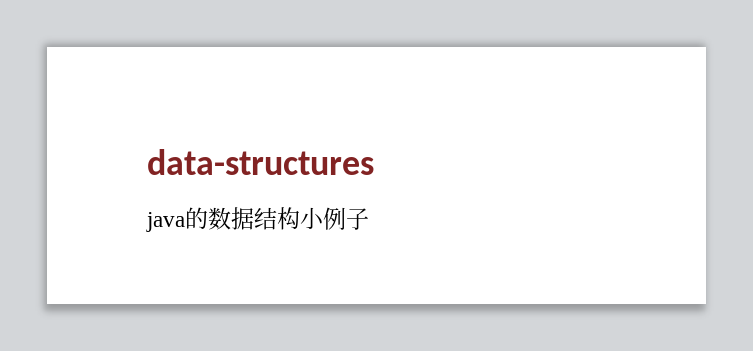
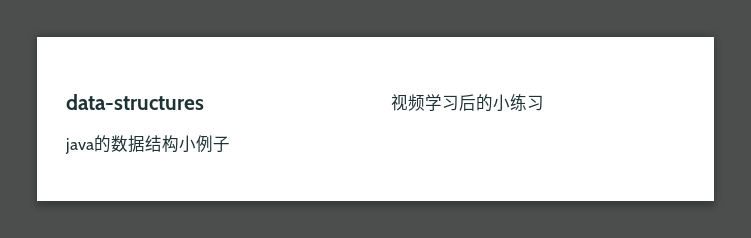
+ 视频学习后的小练习

